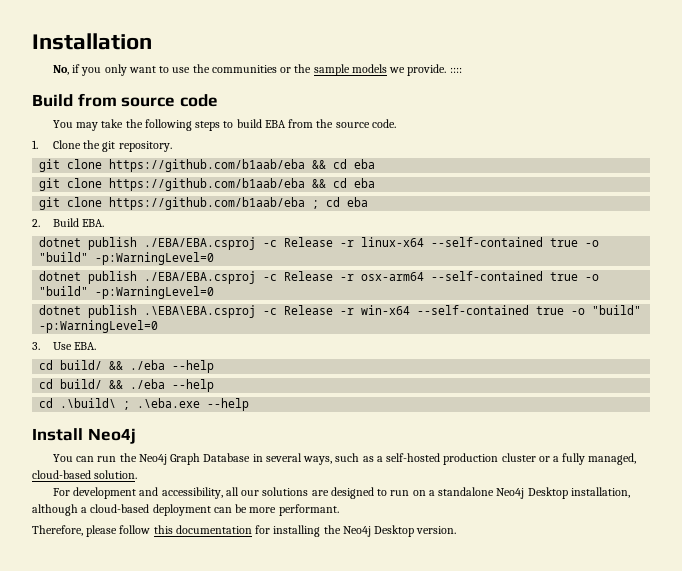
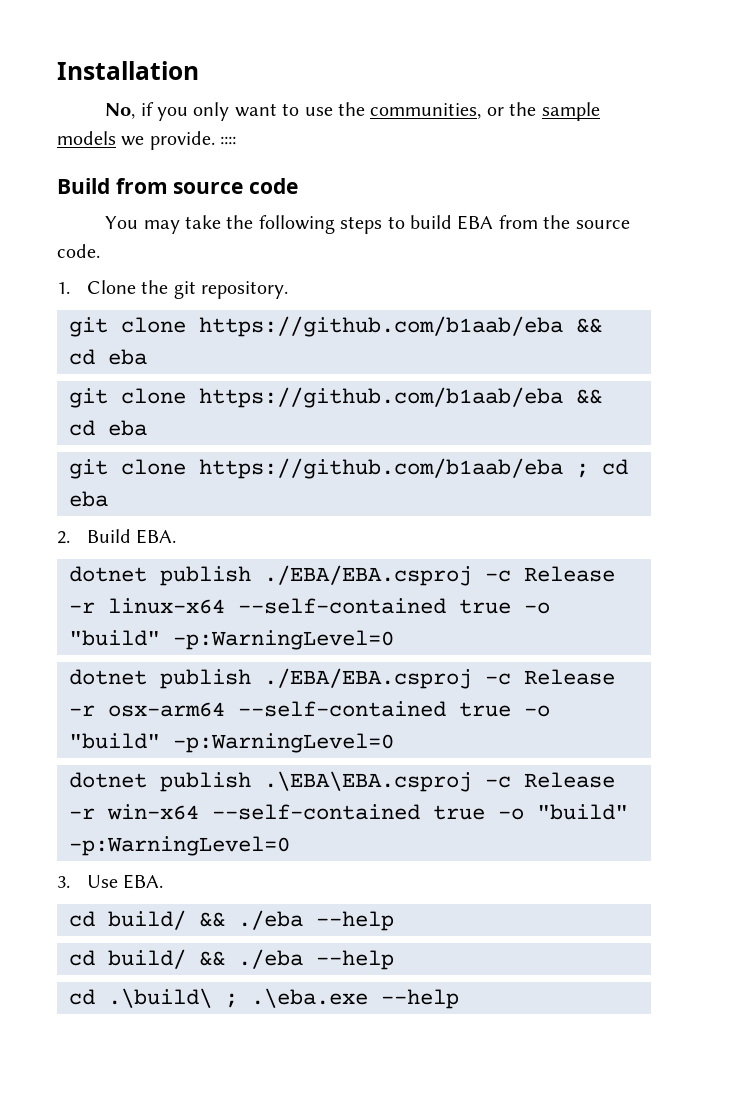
- No, if you only want to use the communities or the sample models we provide. ::::
+ No, if you only want to use the communities, or the sample models we provide. ::::
- Install Neo4j
- You can run the Neo4j Graph Database in several ways, such as a self-hosted production cluster or a fully managed, cloud-based solution.
- For development and accessibility, all our solutions are designed to run on a standalone Neo4j Desktop installation, although a cloud-based deployment can be more performant.
- Therefore, please follow this documentation for installing the Neo4j Desktop version.

